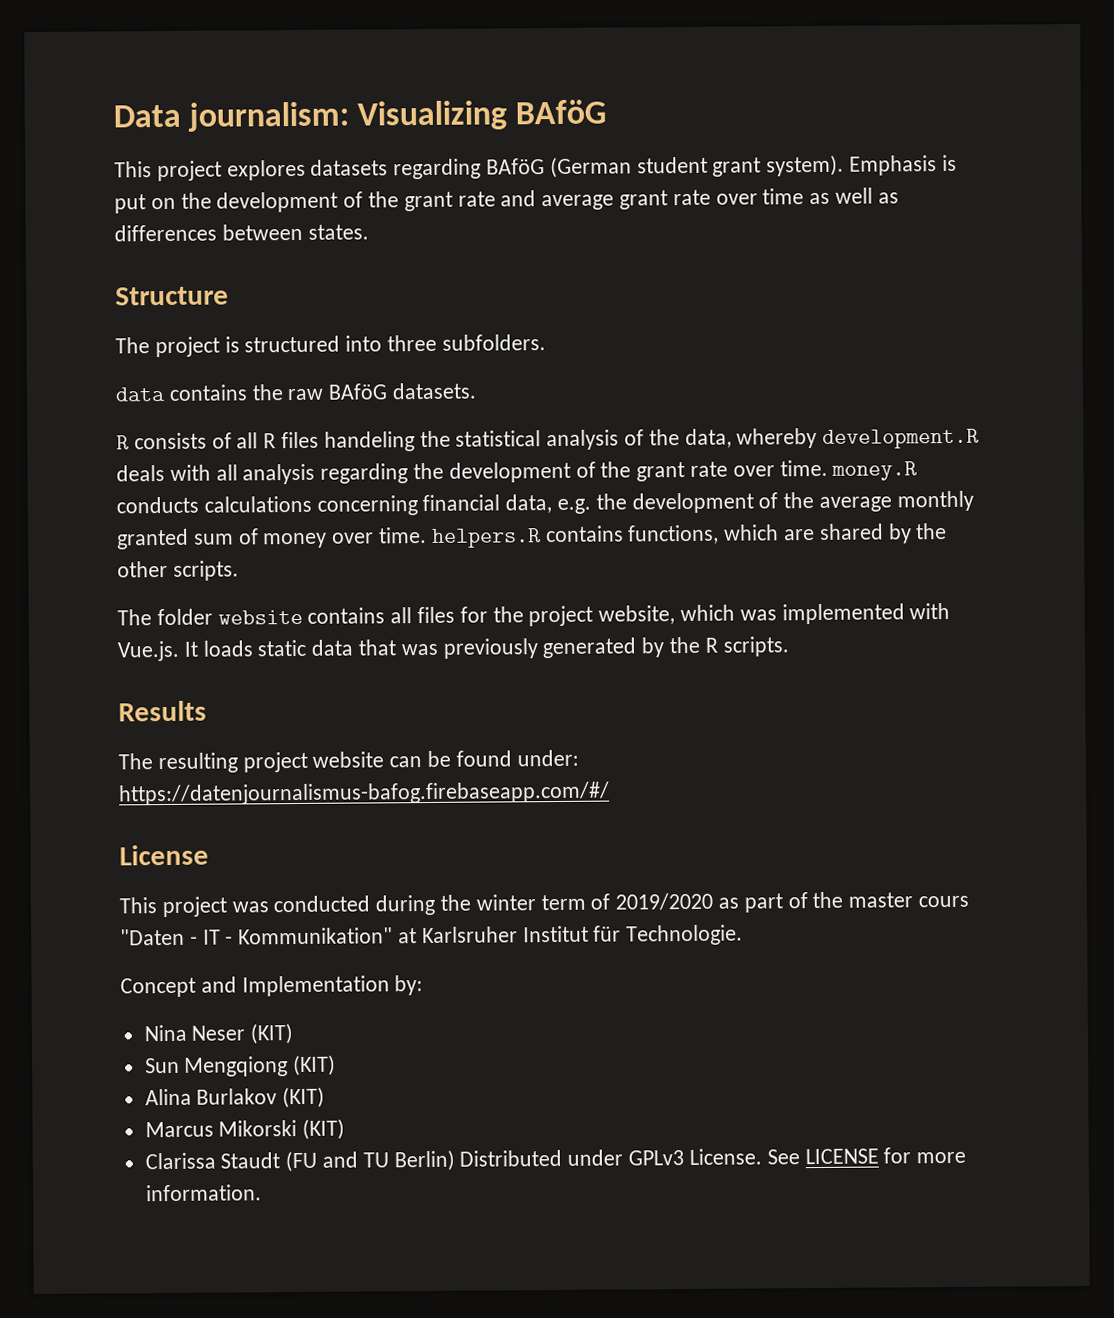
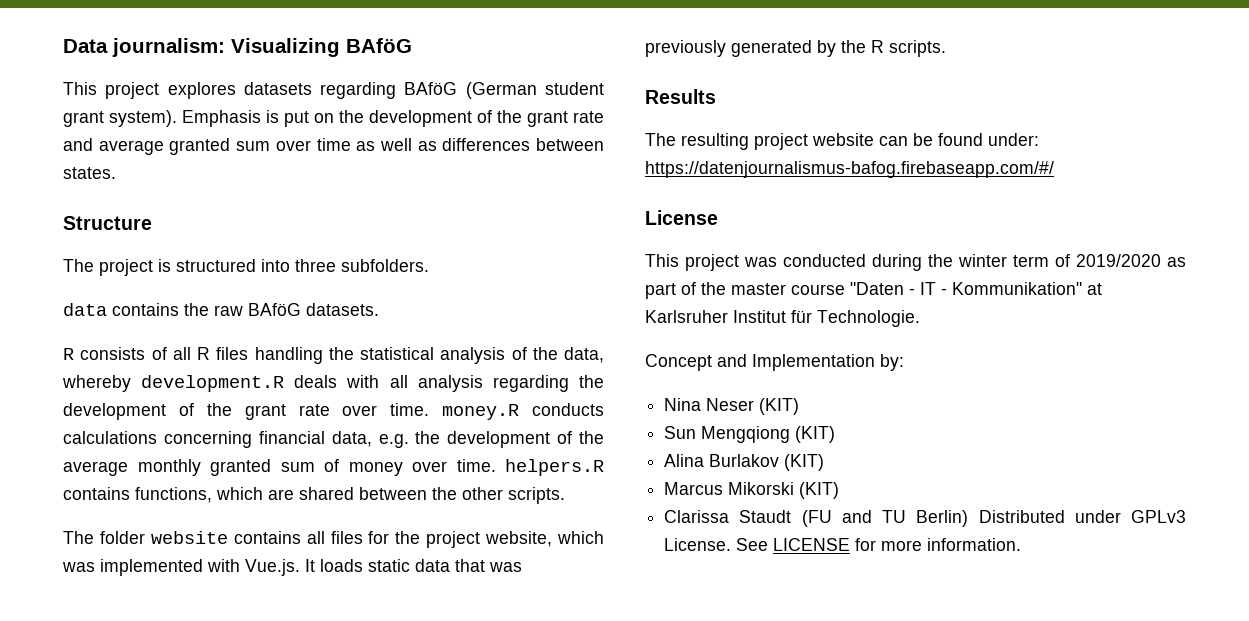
- Emphasis is put on the development of the grant rate and average grant rate over time as well as differences between states.
+ Emphasis is put on the development of the grant rate and average granted sum over time as well as differences between states.
- R consists of all R files handeling the statistical analysis of the data, whereby development.R deals with all analysis regarding the development of the grant rate over time. money.R conducts calculations concerning financial data, e.g. the development of the average monthly granted sum of money over time. helpers.R contains functions, which are shared by the other scripts.
+ R consists of all R files handling the statistical analysis of the data, whereby development.R deals with all analysis regarding the development of the grant rate over time. money.R conducts calculations concerning financial data, e.g. the development of the average monthly granted sum of money over time. helpers.R contains functions, which are shared between the other scripts.
- This project was conducted during the winter term of 2019/2020 as part of the master cours "Daten - IT - Kommunikation" at Karlsruher Institut für Technologie.
+ This project was conducted during the winter term of 2019/2020 as part of the master course "Daten - IT - Kommunikation" at Karlsruher Institut für Technologie.

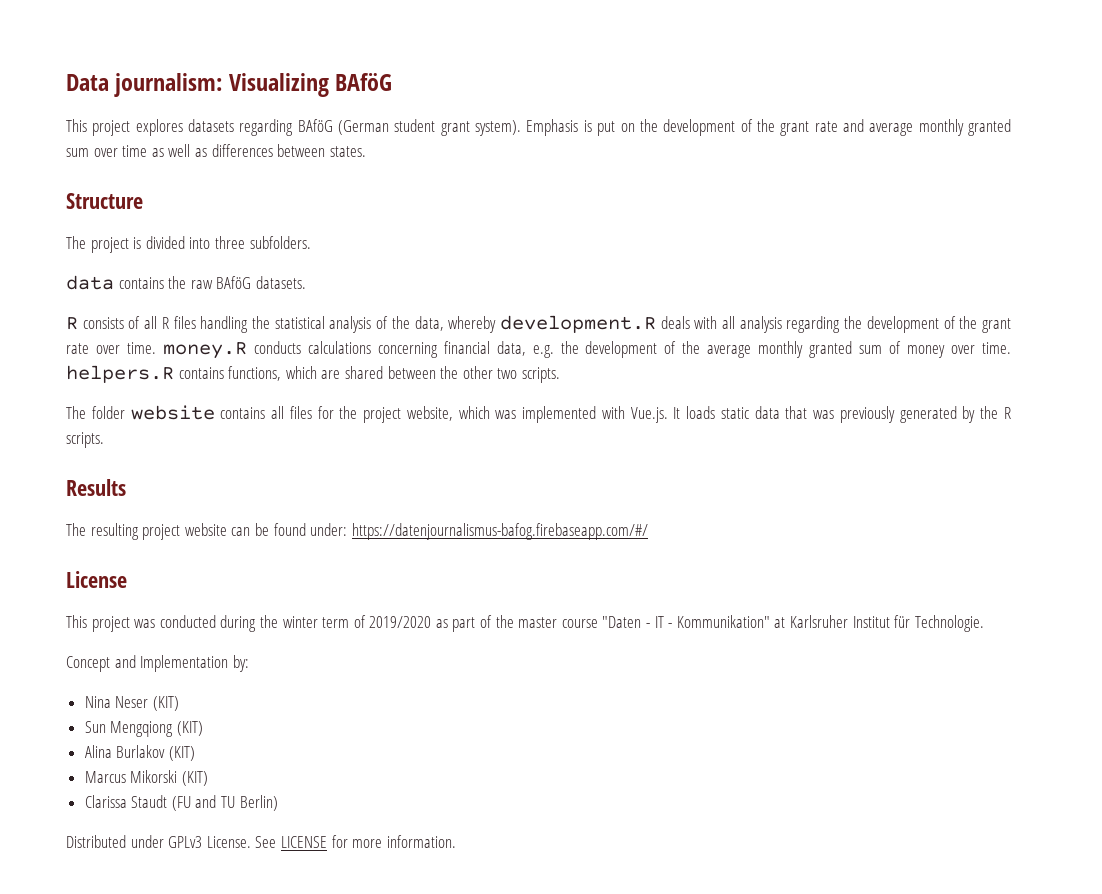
- Emphasis is put on the development of the grant rate and average granted sum over time as well as differences between states.
+ Emphasis is put on the development of the grant rate and average monthly granted sum over time as well as differences between states.
- The project is structured into three subfolders.
+ The project is divided into three subfolders.
- R consists of all R files handling the statistical analysis of the data, whereby development.R deals with all analysis regarding the development of the grant rate over time. money.R conducts calculations concerning financial data, e.g. the development of the average monthly granted sum of money over time. helpers.R contains functions, which are shared between the other scripts.
+ R consists of all R files handling the statistical analysis of the data, whereby development.R deals with all analysis regarding the development of the grant rate over time. money.R conducts calculations concerning financial data, e.g. the development of the average monthly granted sum of money over time. helpers.R contains functions, which are shared between the other two scripts.
- Clarissa Staudt (FU and TU Berlin) Distributed under GPLv3 License.
+ Clarissa Staudt (FU and TU Berlin)
+ Distributed under GPLv3 License.

